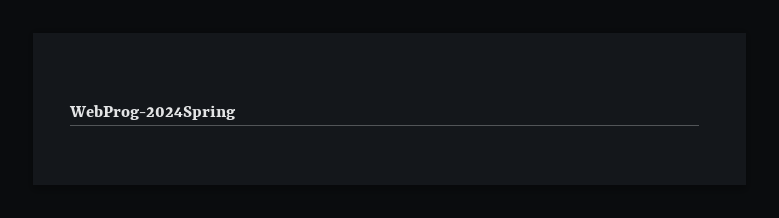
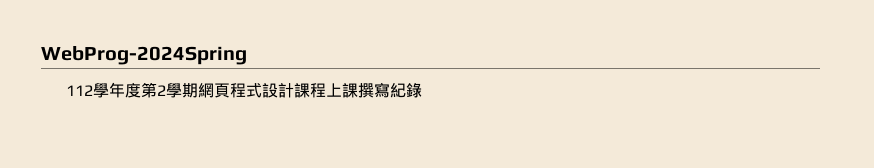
+ 112學年度第2學期網頁程式設計課程上課撰寫紀錄

